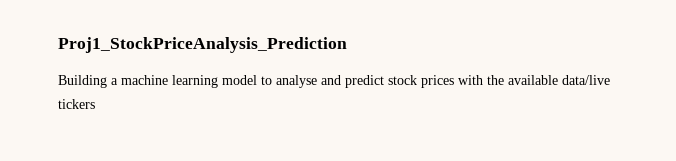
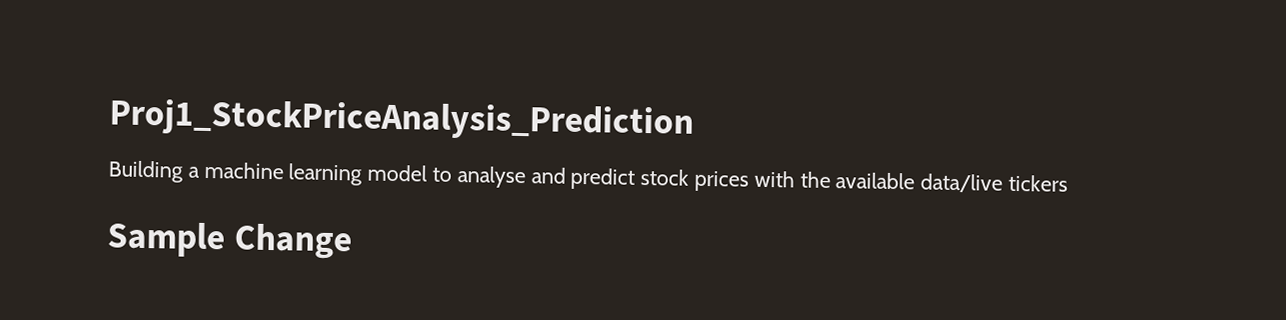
+ Sample Change

